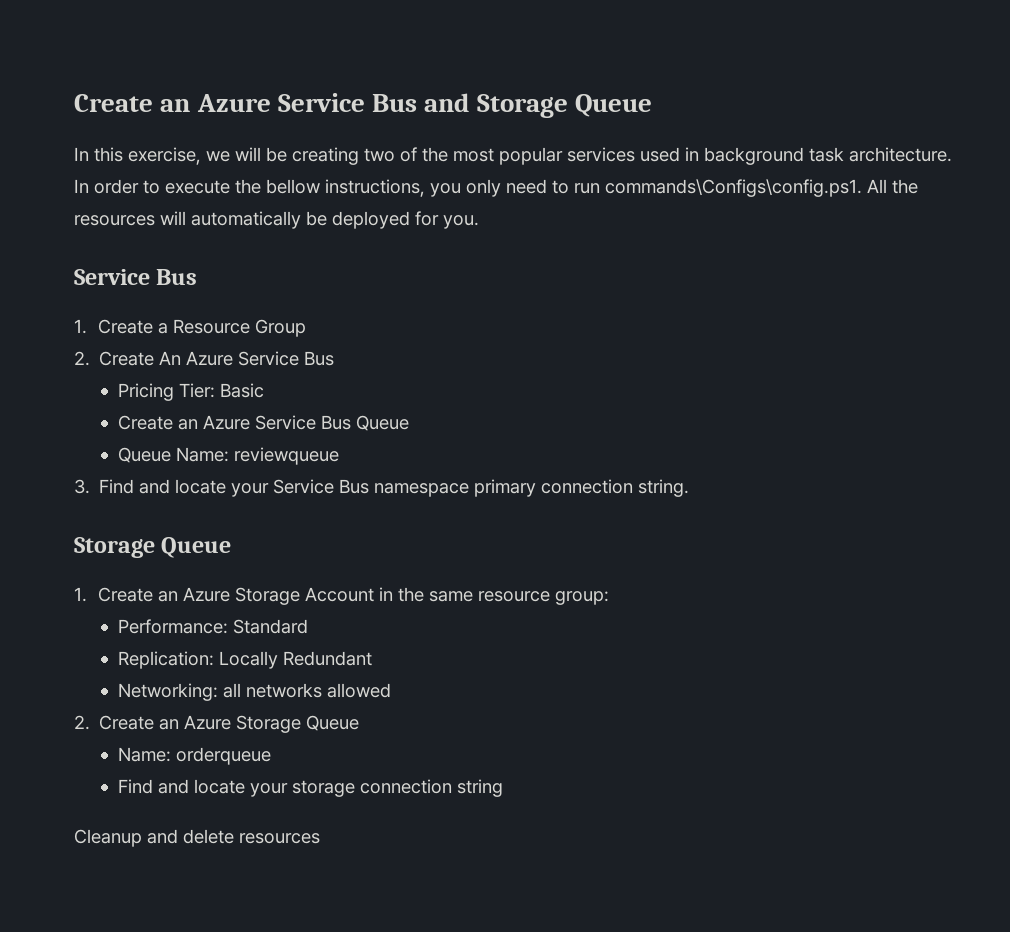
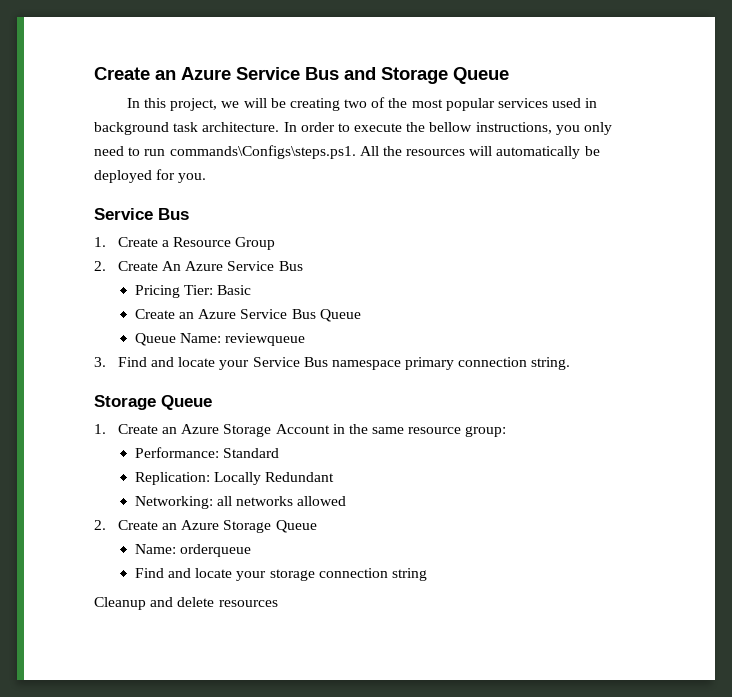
- In this exercise, we will be creating two of the most popular services used in background task architecture.
+ In this project, we will be creating two of the most popular services used in background task architecture.
- In order to execute the bellow instructions, you only need to run commands\Configs\config.ps1. All the resources will automatically be deployed for you.
+ In order to execute the bellow instructions, you only need to run commands\Configs\steps.ps1. All the resources will automatically be deployed for you.

